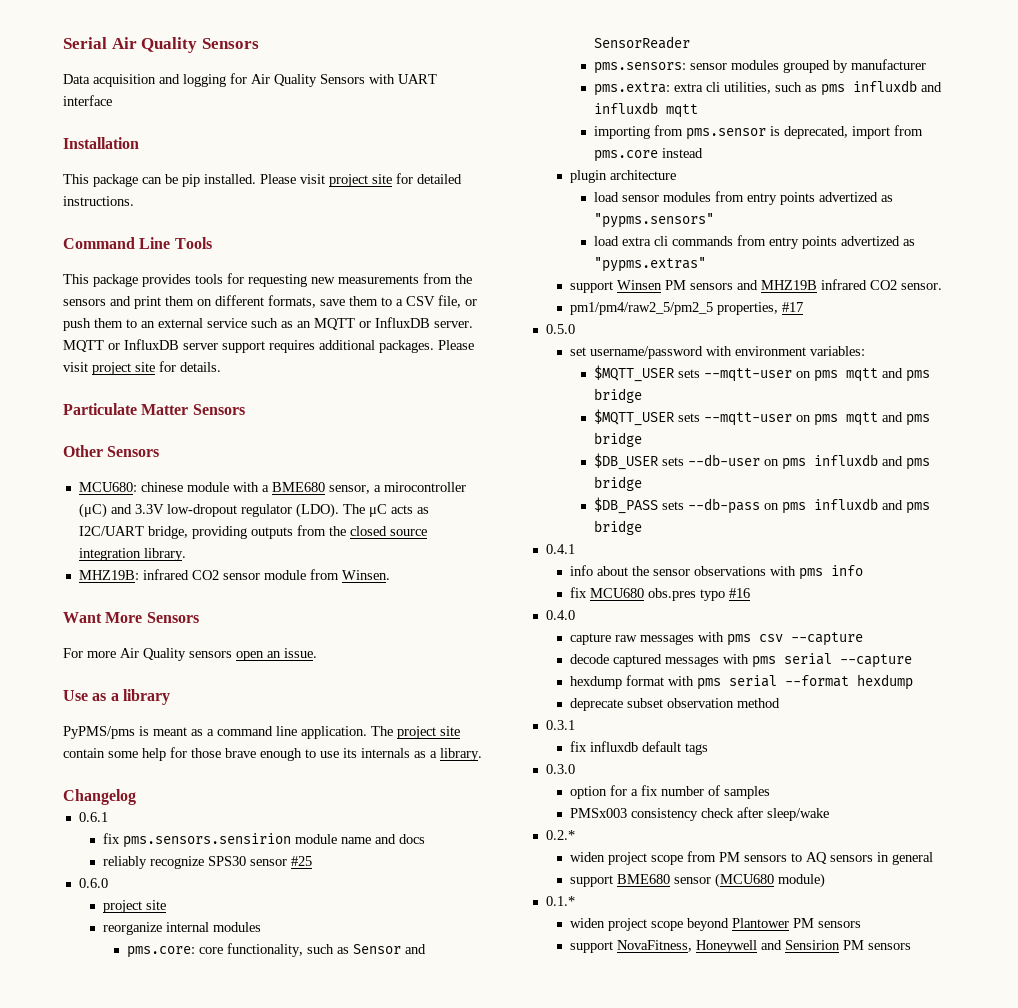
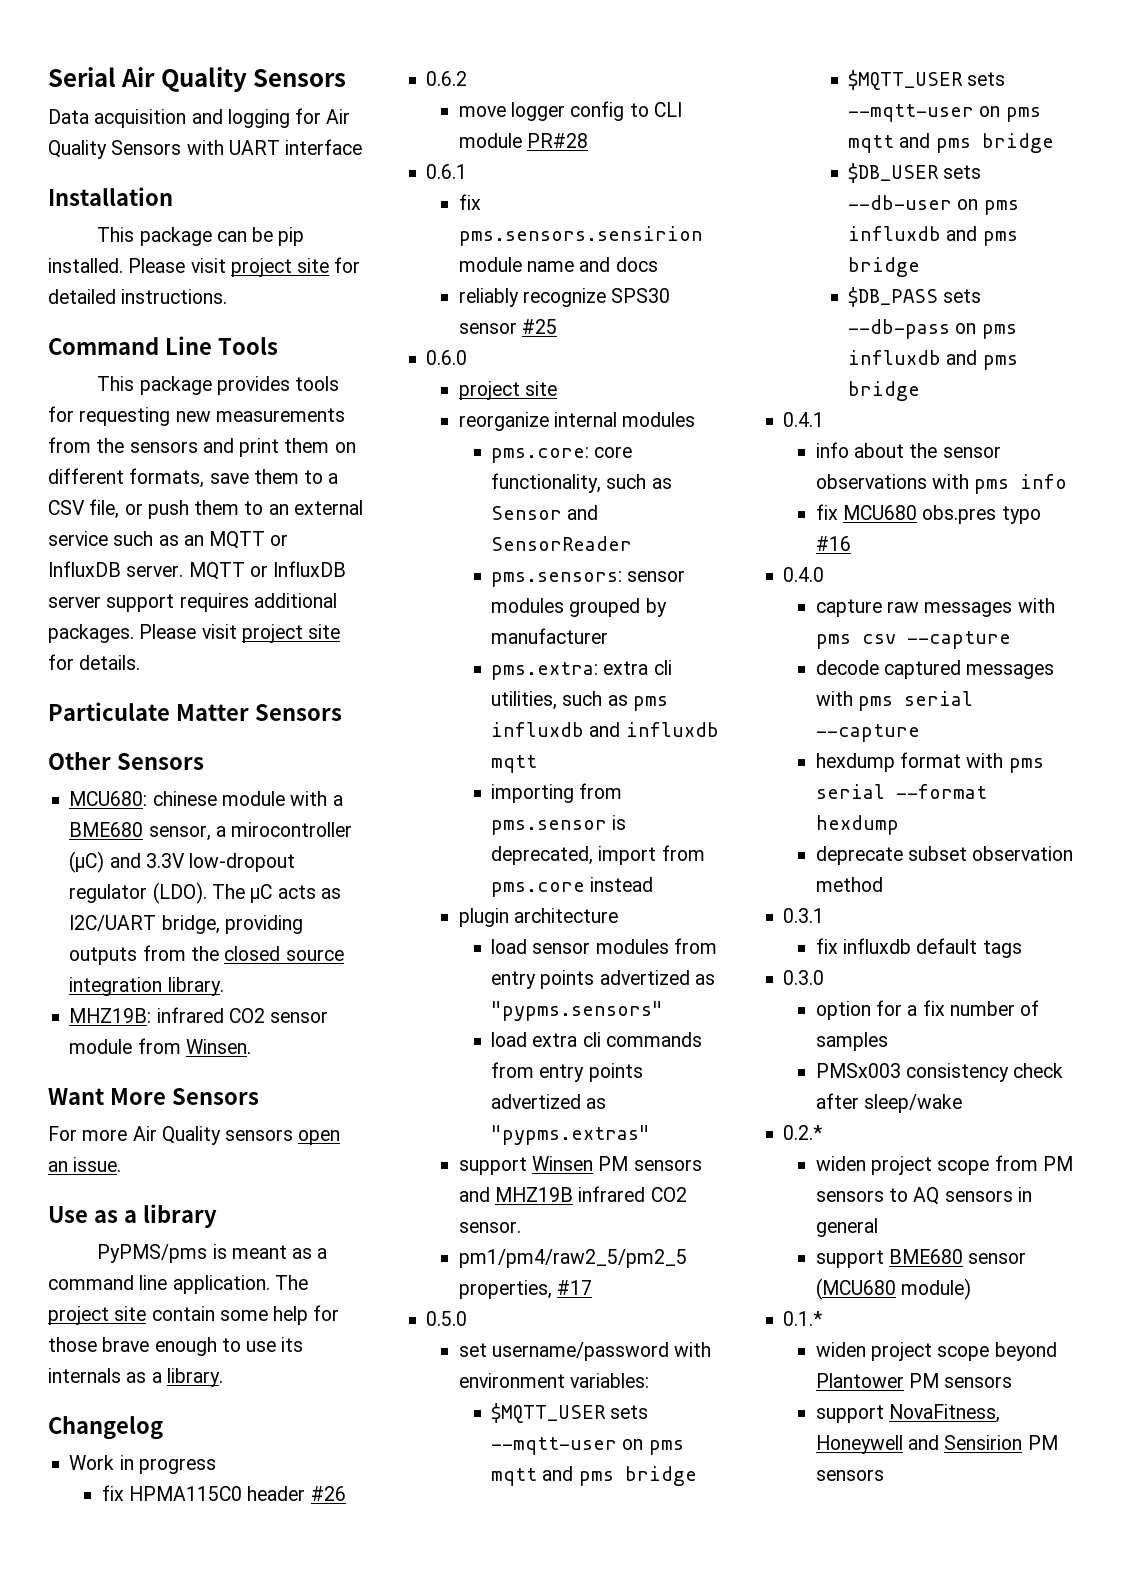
+ Work in progress
+ fix HPMA115C0 header #26
+ 0.6.2
+ move logger config to CLI module PR#28

